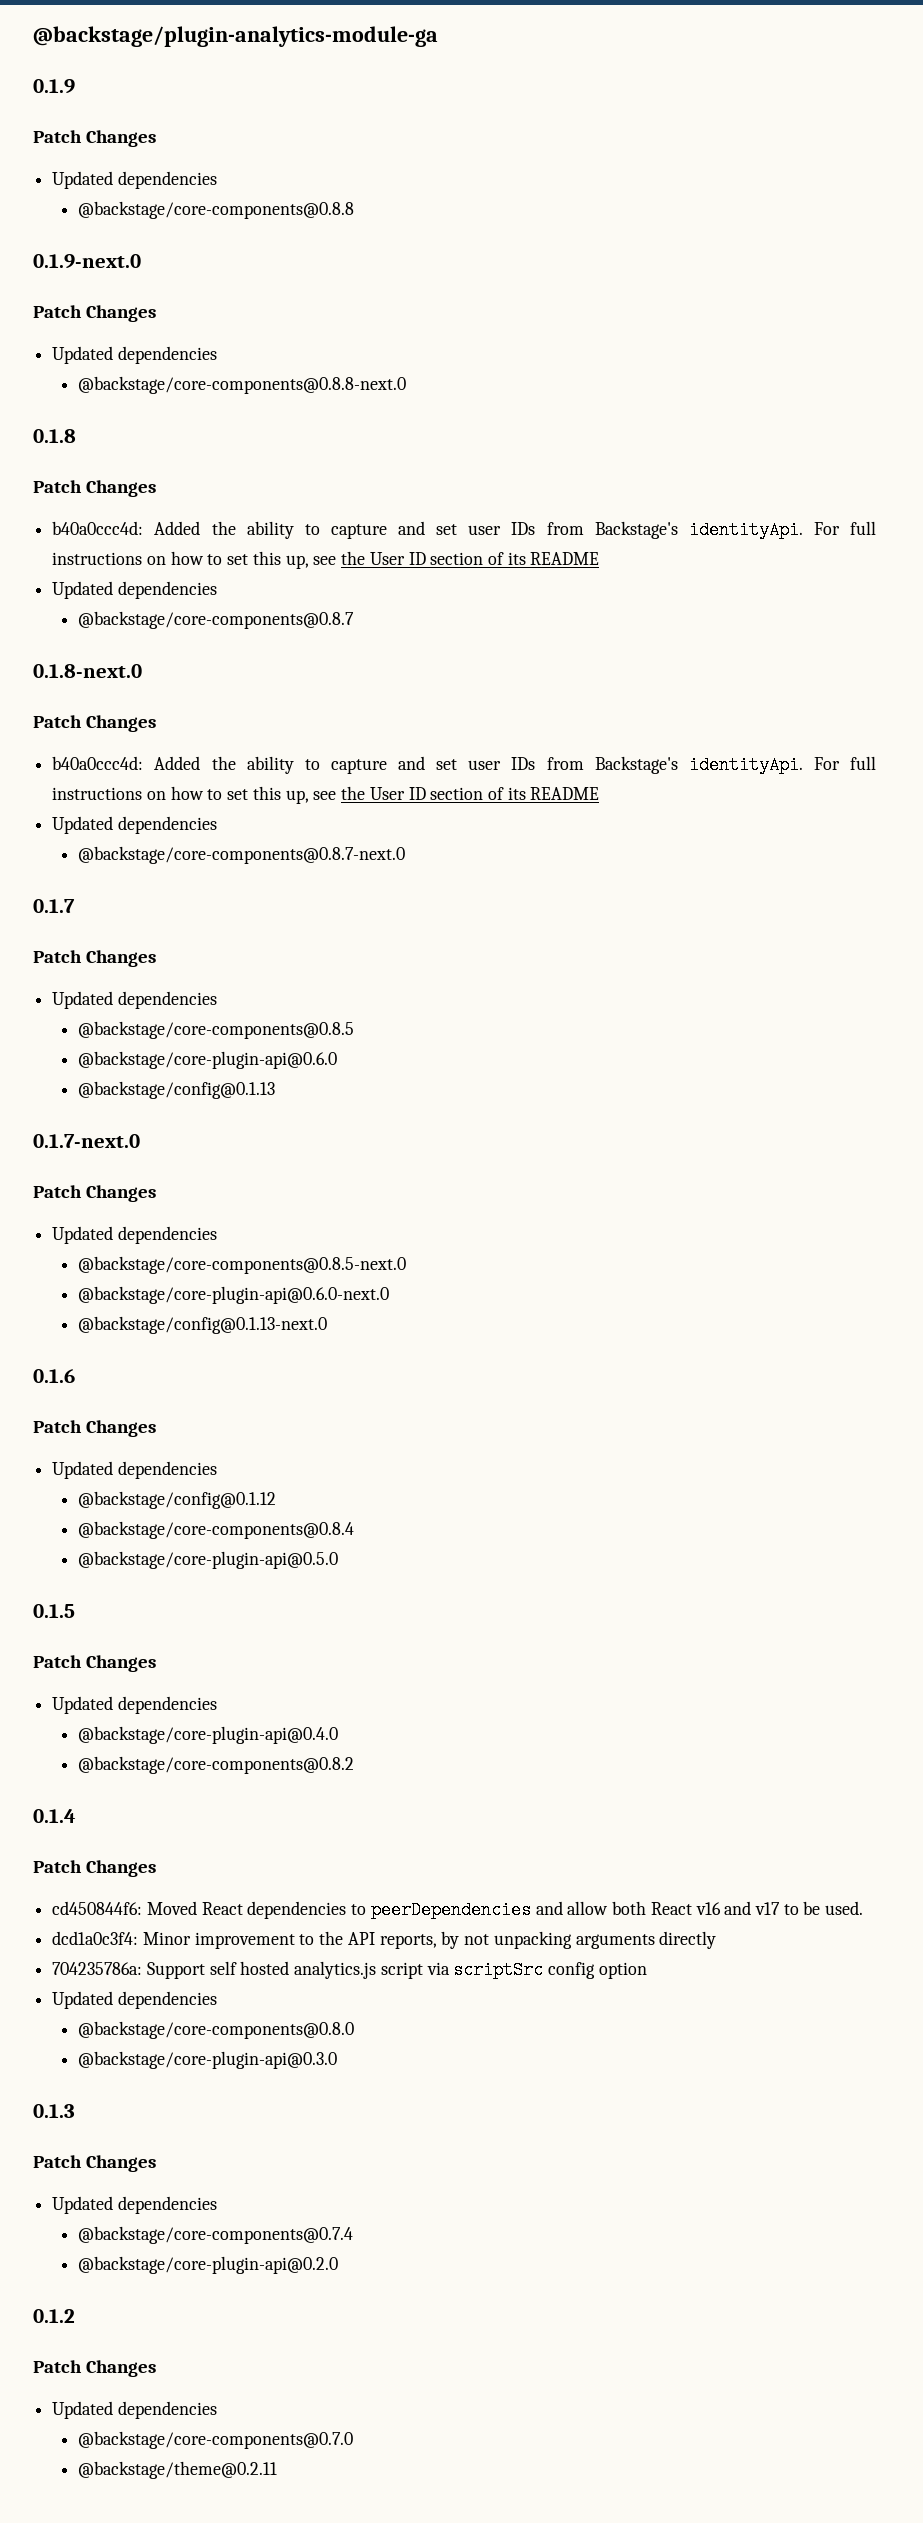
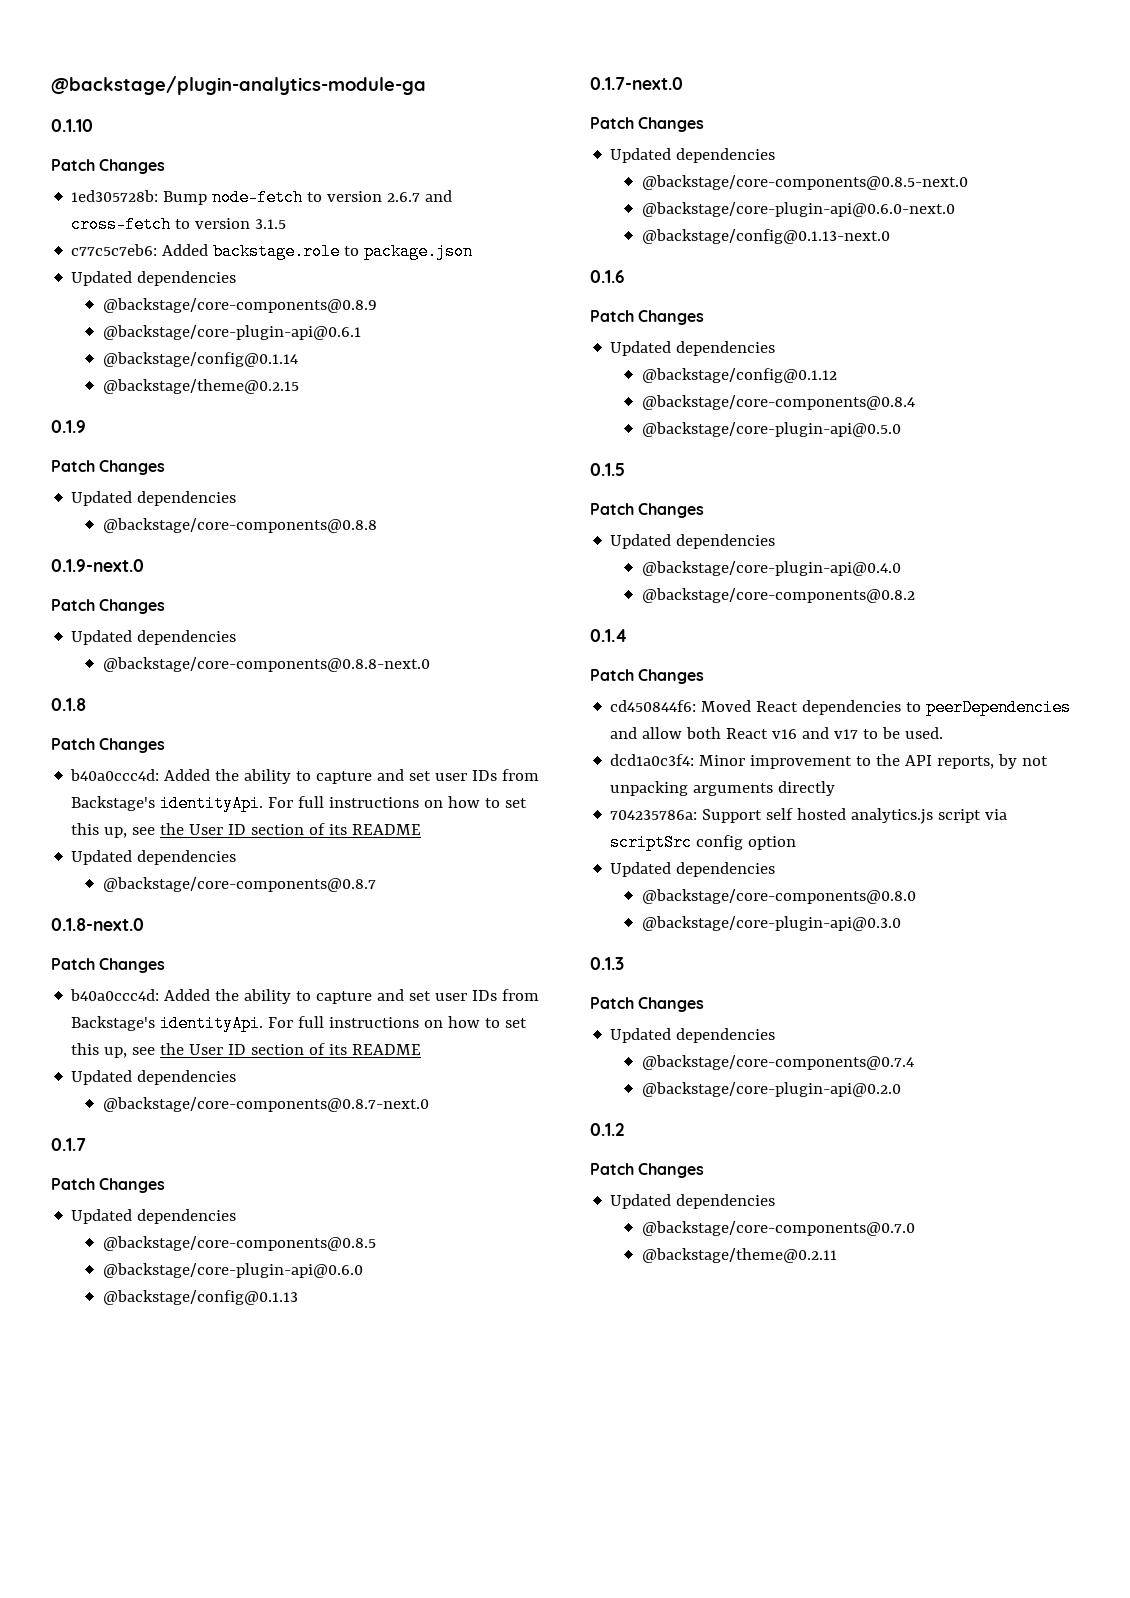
+ 0.1.10
+ Patch Changes
+ 1ed305728b: Bump node-fetch to version 2.6.7 and cross-fetch to version 3.1.5
+ c77c5c7eb6: Added backstage.role to package.json
+ Updated dependencies
+ @backstage/core-components@0.8.9
+ @backstage/core-plugin-api@0.6.1
+ @backstage/config@0.1.14
+ @backstage/theme@0.2.15

